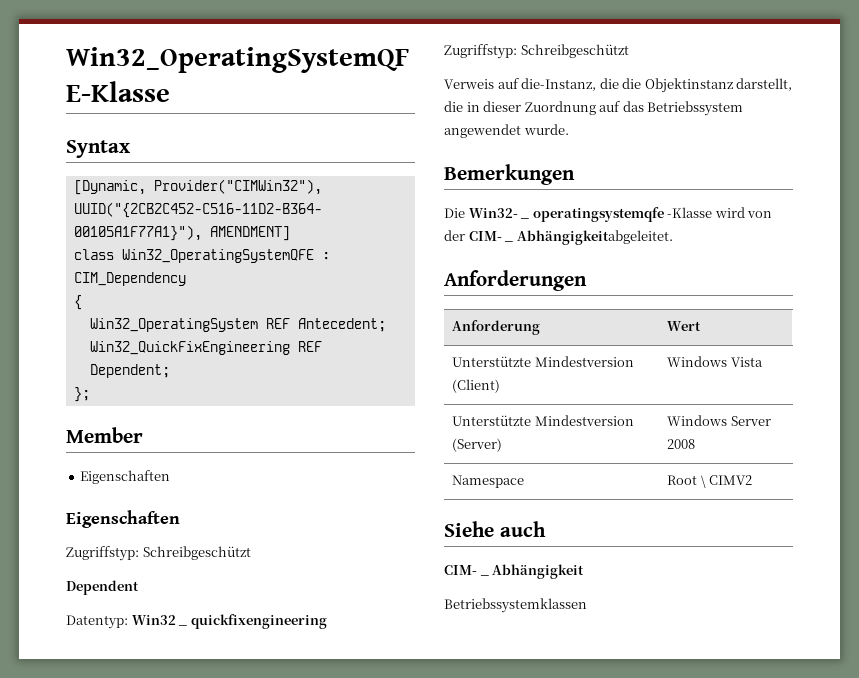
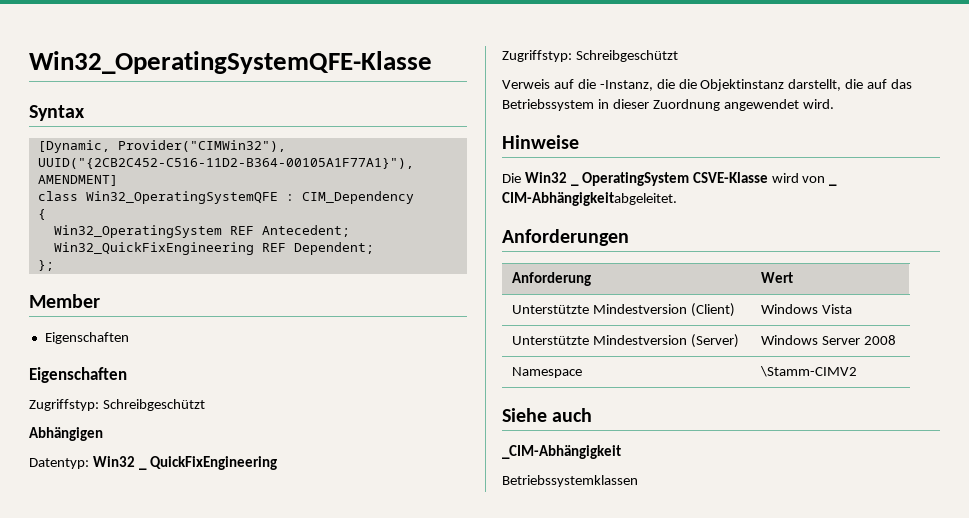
- Dependent
+ Abhängigen
- Datentyp: Win32 _ quickfixengineering
+ Datentyp: Win32 _ QuickFixEngineering
- Verweis auf die-Instanz, die die Objektinstanz darstellt, die in dieser Zuordnung auf das Betriebssystem angewendet wurde.
- Bemerkungen
- Die Win32- _ operatingsystemqfe -Klasse wird von der CIM- _ Abhängigkeitabgeleitet.
+ Verweis auf die -Instanz, die die Objektinstanz darstellt, die auf das Betriebssystem in dieser Zuordnung angewendet wird.
+ Hinweise
+ Die Win32 _ OperatingSystem CSVE-Klasse wird von _ CIM-Abhängigkeitabgeleitet.
- Namespace | Root \ CIMV2
+ Namespace | \Stamm-CIMV2
- CIM- _ Abhängigkeit
+ _CIM-Abhängigkeit

